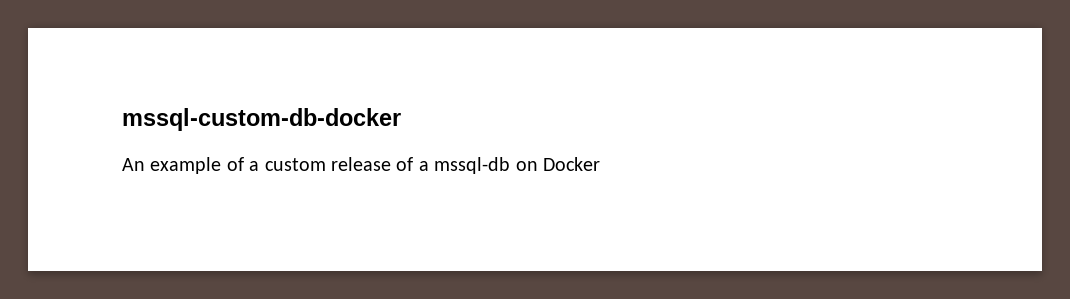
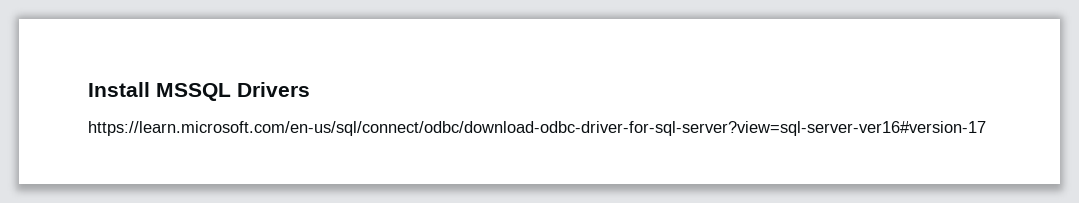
- mssql-custom-db-docker
- An example of a custom release of a mssql-db on Docker
+ Install MSSQL Drivers
+ https://learn.microsoft.com/en-us/sql/connect/odbc/download-odbc-driver-for-sql-server?view=sql-server-ver16#version-17

